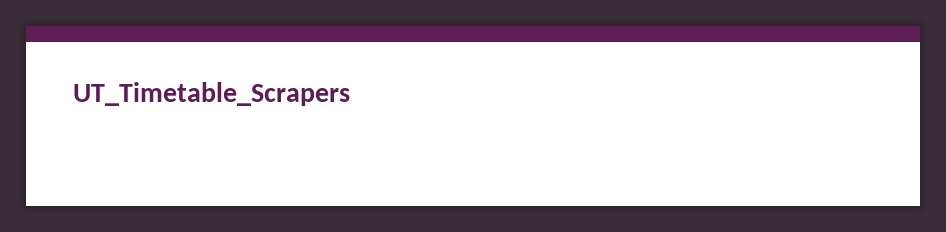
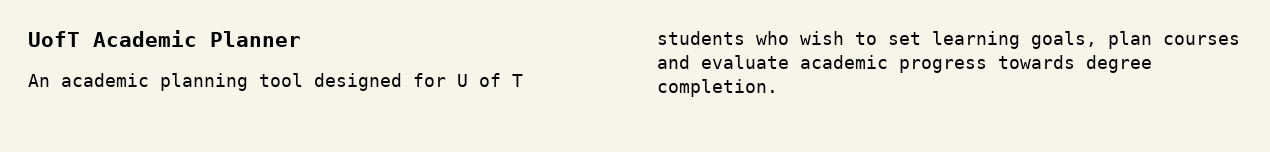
- UT_Timetable_Scrapers
+ UofT Academic Planner
+ An academic planning tool designed for U of T students who wish to set learning goals, plan courses and evaluate academic progress towards degree completion.

